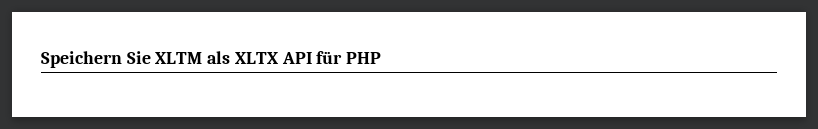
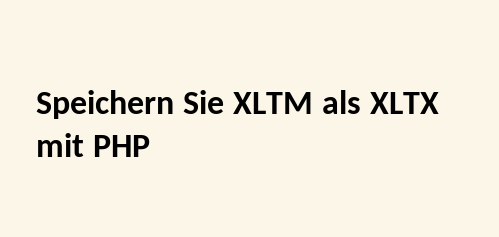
- Speichern Sie XLTM als XLTX API für PHP
+ Speichern Sie XLTM als XLTX mit PHP

